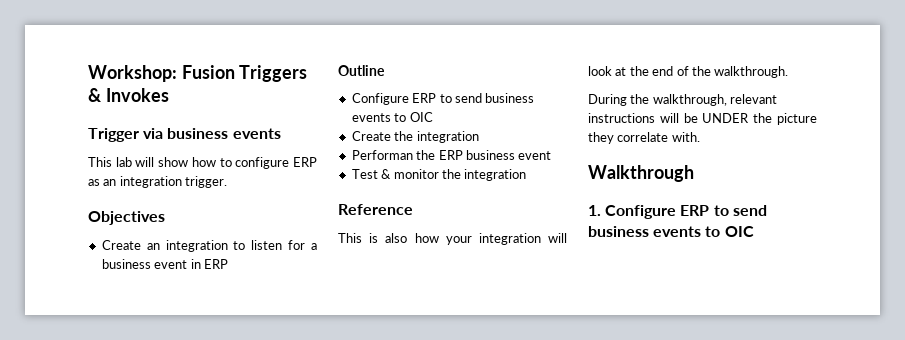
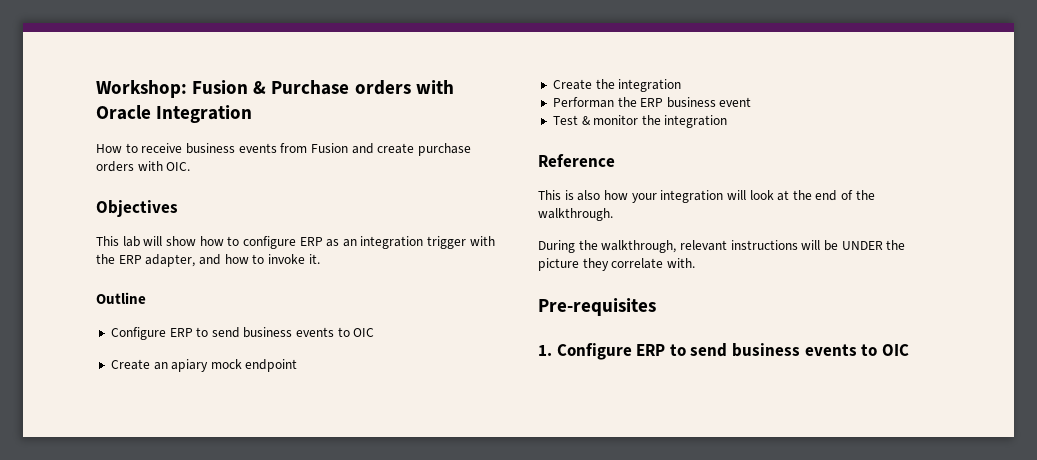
- Workshop: Fusion Triggers & Invokes
- Trigger via business events
+ Workshop: Fusion & Purchase orders with Oracle Integration
+ How to receive business events from Fusion and create purchase orders with OIC.
+ Objectives
- This lab will show how to configure ERP as an integration trigger.
- Objectives
- Create an integration to listen for a business event in ERP
+ This lab will show how to configure ERP as an integration trigger with the ERP adapter, and how to invoke it.
+ Create an apiary mock endpoint
- Walkthrough
+ Pre-requisites

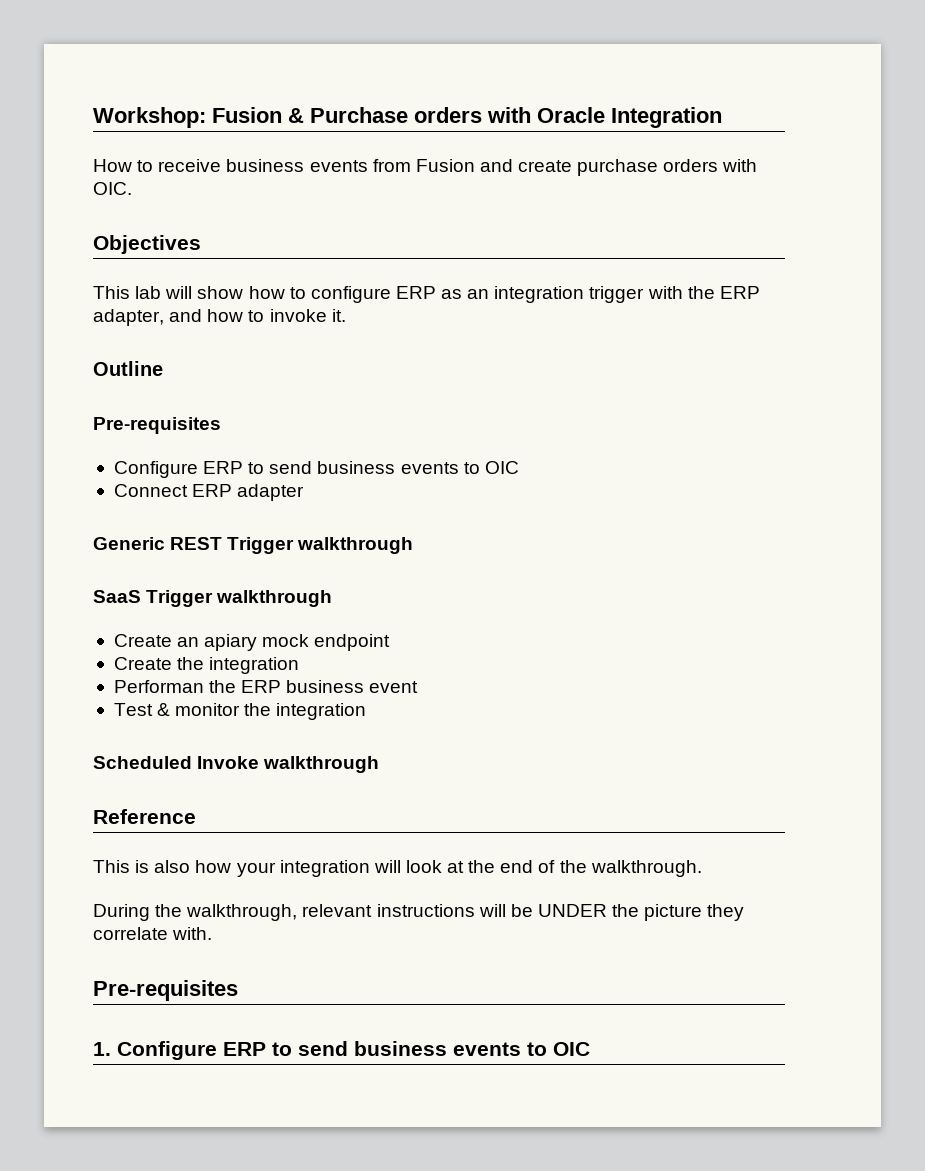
  Outline
+ Pre-requisites
  Configure ERP to send business events to OIC
+ Connect ERP adapter
+ Generic REST Trigger walkthrough
+ SaaS Trigger walkthrough
+ Scheduled Invoke walkthrough

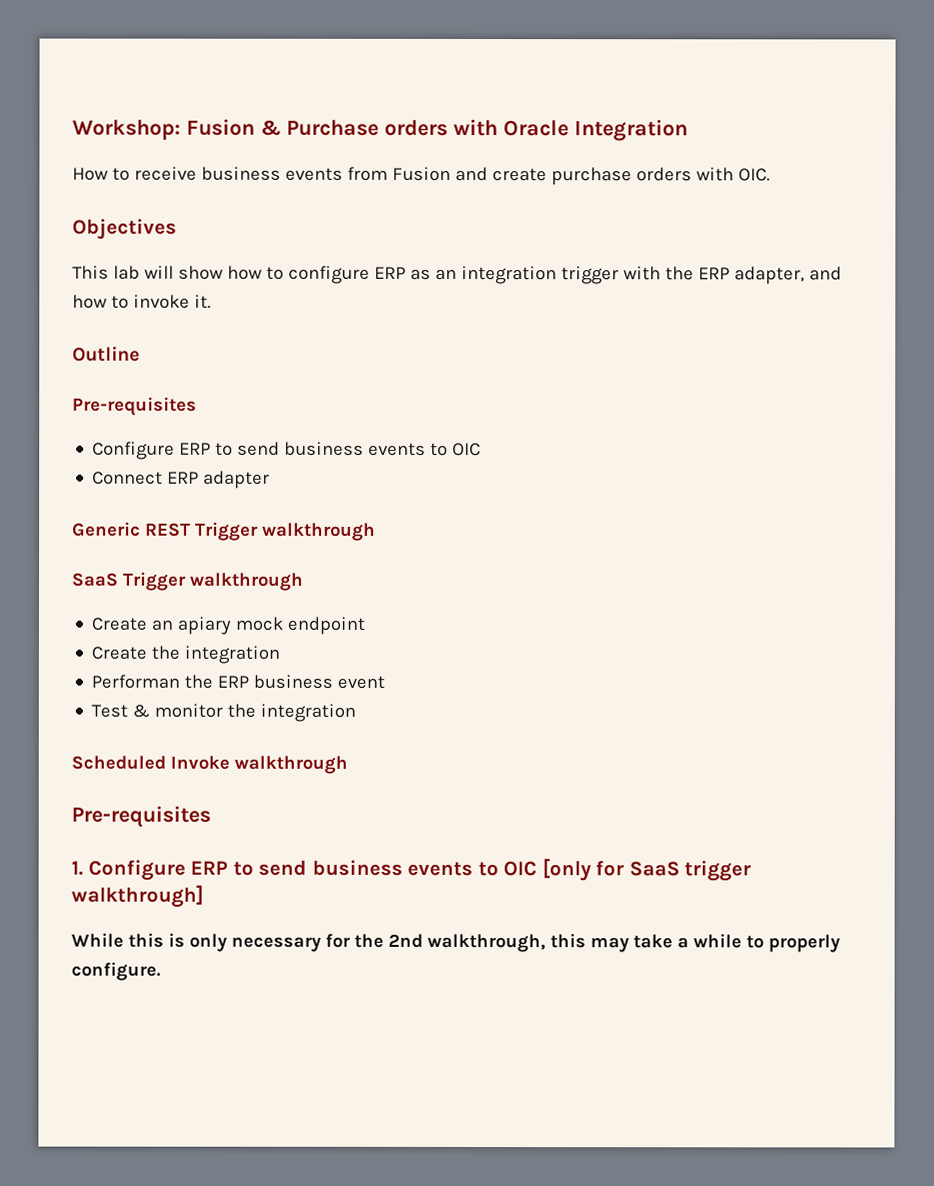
- Reference
- This is also how your integration will look at the end of the walkthrough.
- During the walkthrough, relevant instructions will be UNDER the picture they correlate with.
- 1. Configure ERP to send business events to OIC
+ 1. Configure ERP to send business events to OIC [only for SaaS trigger walkthrough]
+ While this is only necessary for the 2nd walkthrough, this may take a while to properly configure.

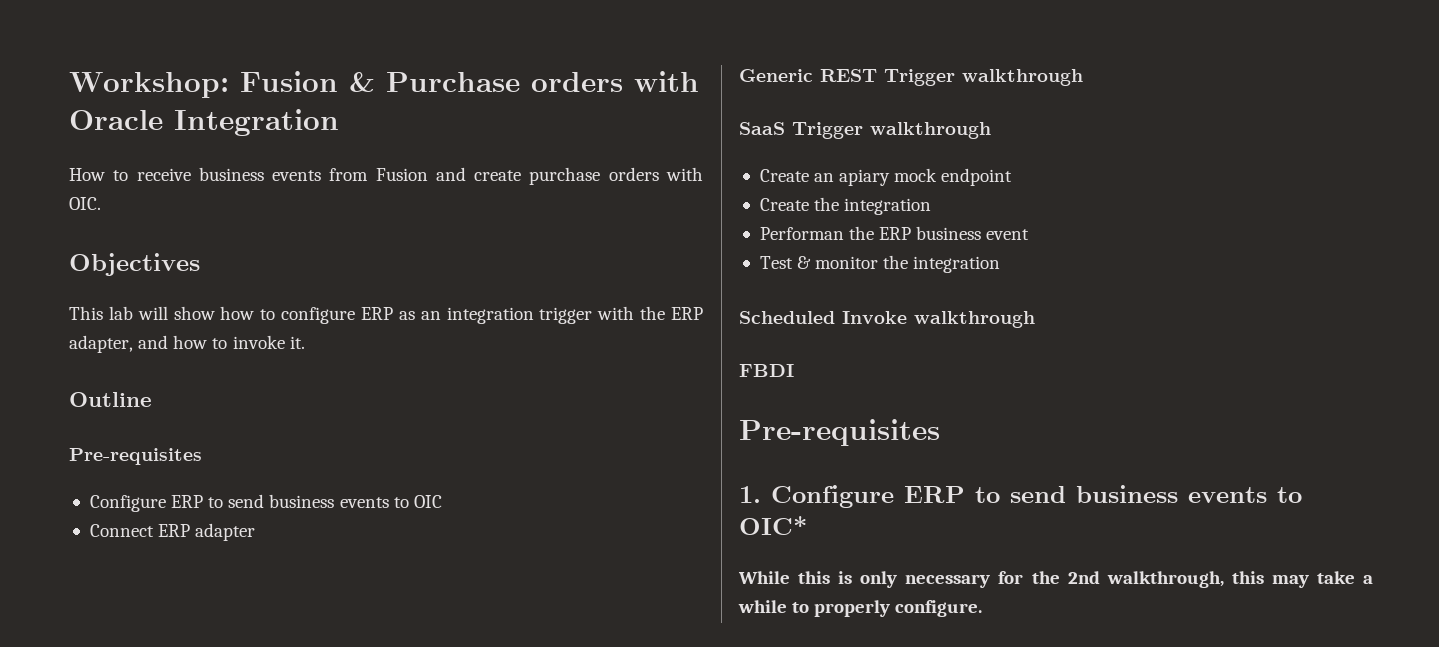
+ FBDI
- 1. Configure ERP to send business events to OIC [only for SaaS trigger walkthrough]
+ 1. Configure ERP to send business events to OIC*

